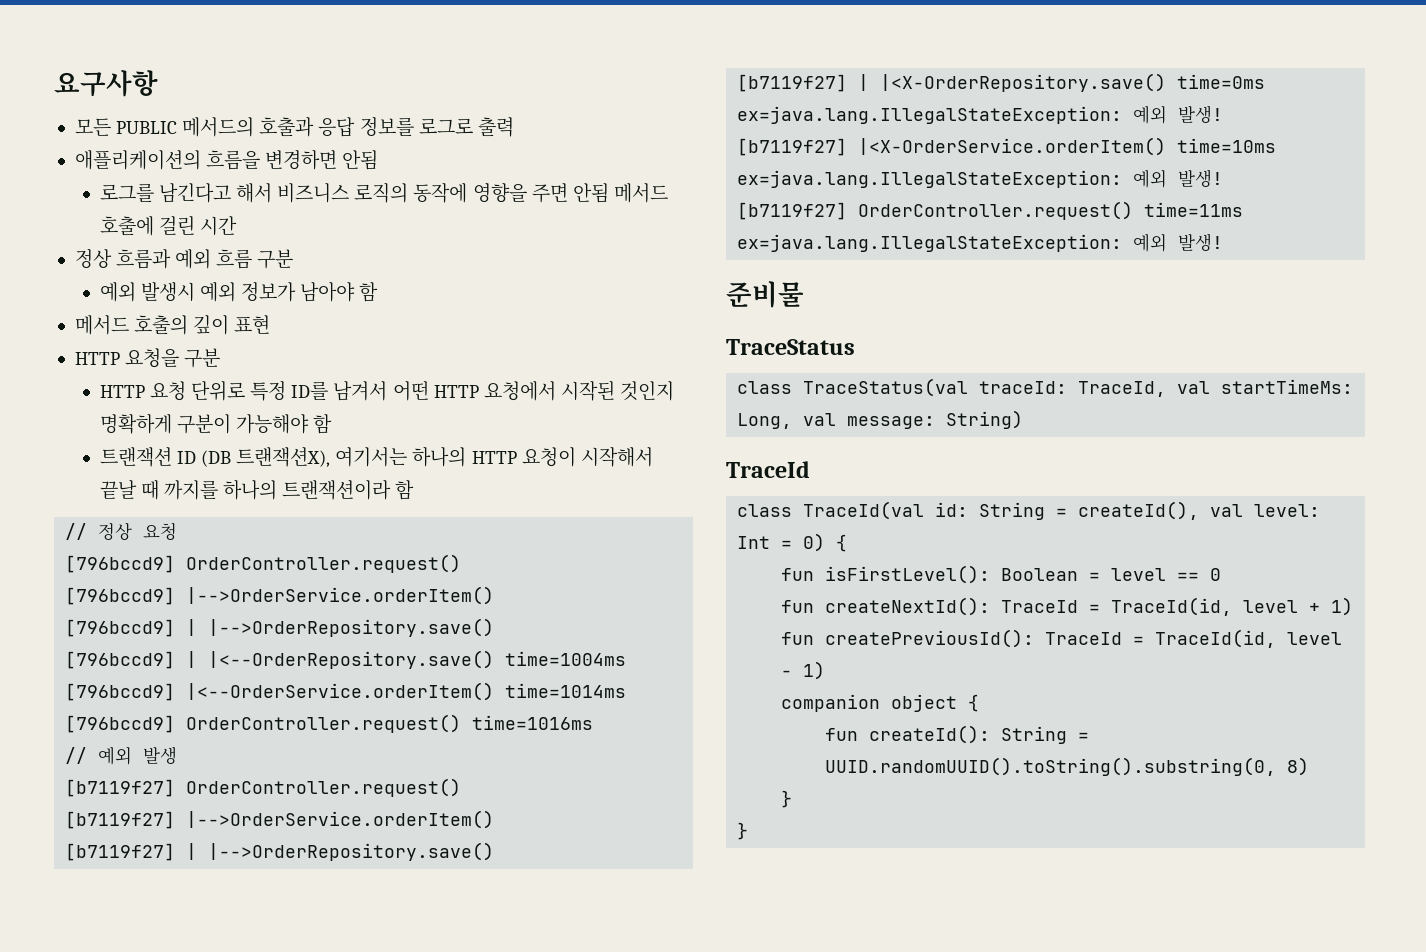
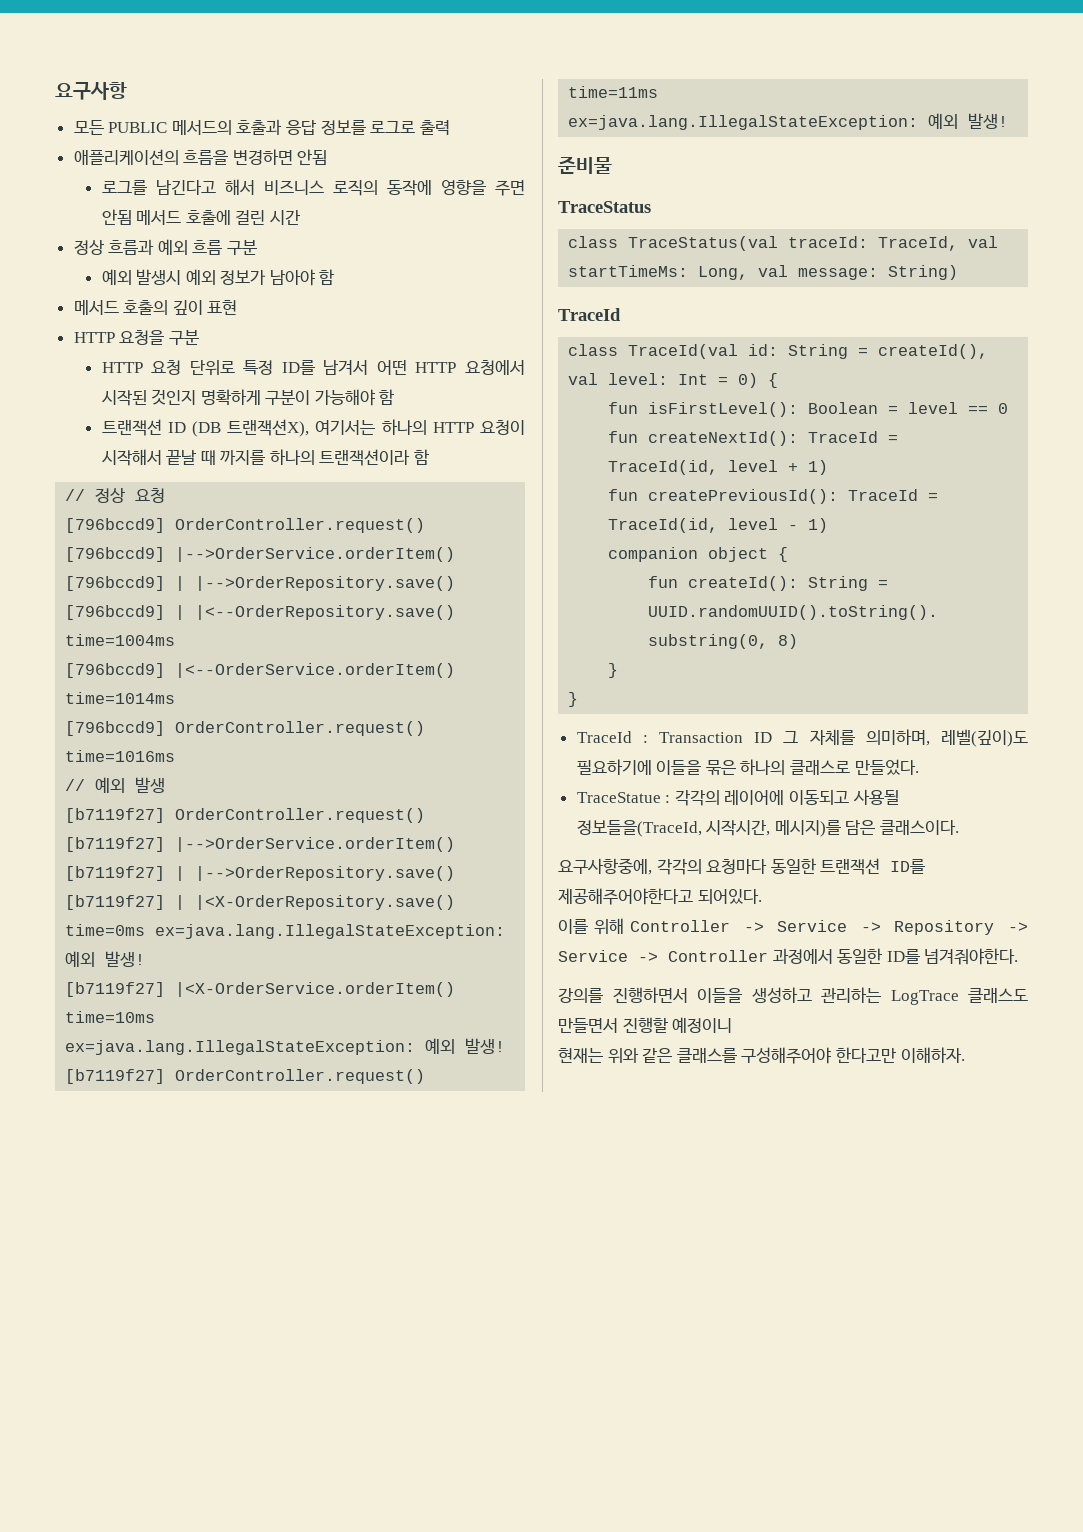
+ TraceId : Transaction ID 그 자체를 의미하며, 레벨(깊이)도 필요하기에 이들을 묶은 하나의 클래스로 만들었다.
+ TraceStatue : 각각의 레이어에 이동되고 사용될 정보들을(TraceId, 시작시간, 메시지)를 담은 클래스이다.
+ 요구사항중에, 각각의 요청마다 동일한 트랜잭션 ID를 제공해주어야한다고 되어있다.
+ 이를 위해 Controller -> Service -> Repository -> Service -> Controller 과정에서 동일한 ID를 넘겨줘야한다.
+ 강의를 진행하면서 이들을 생성하고 관리하는 LogTrace 클래스도 만들면서 진행할 예정이니
+ 현재는 위와 같은 클래스를 구성해주어야 한다고만 이해하자.

